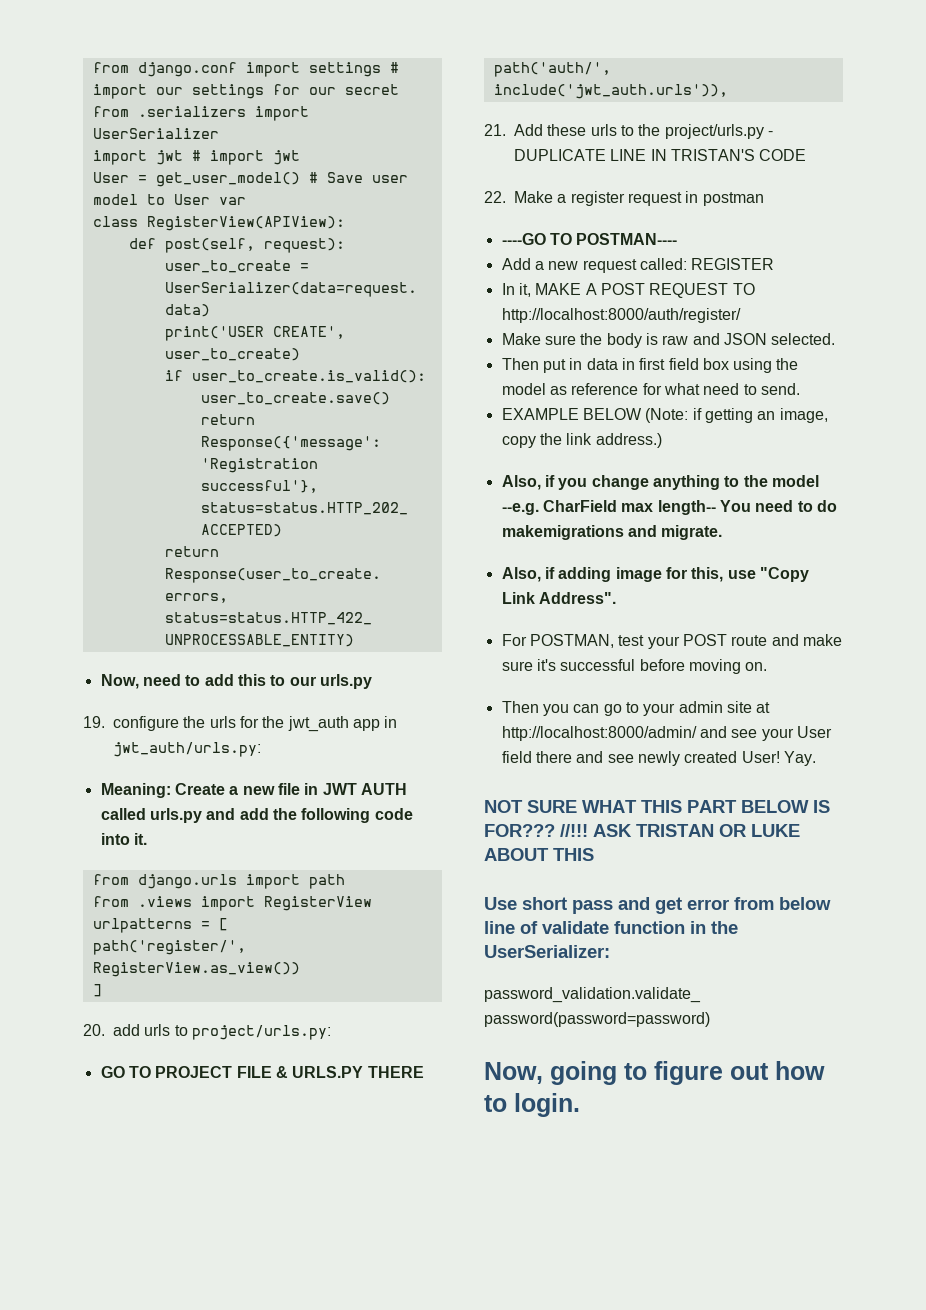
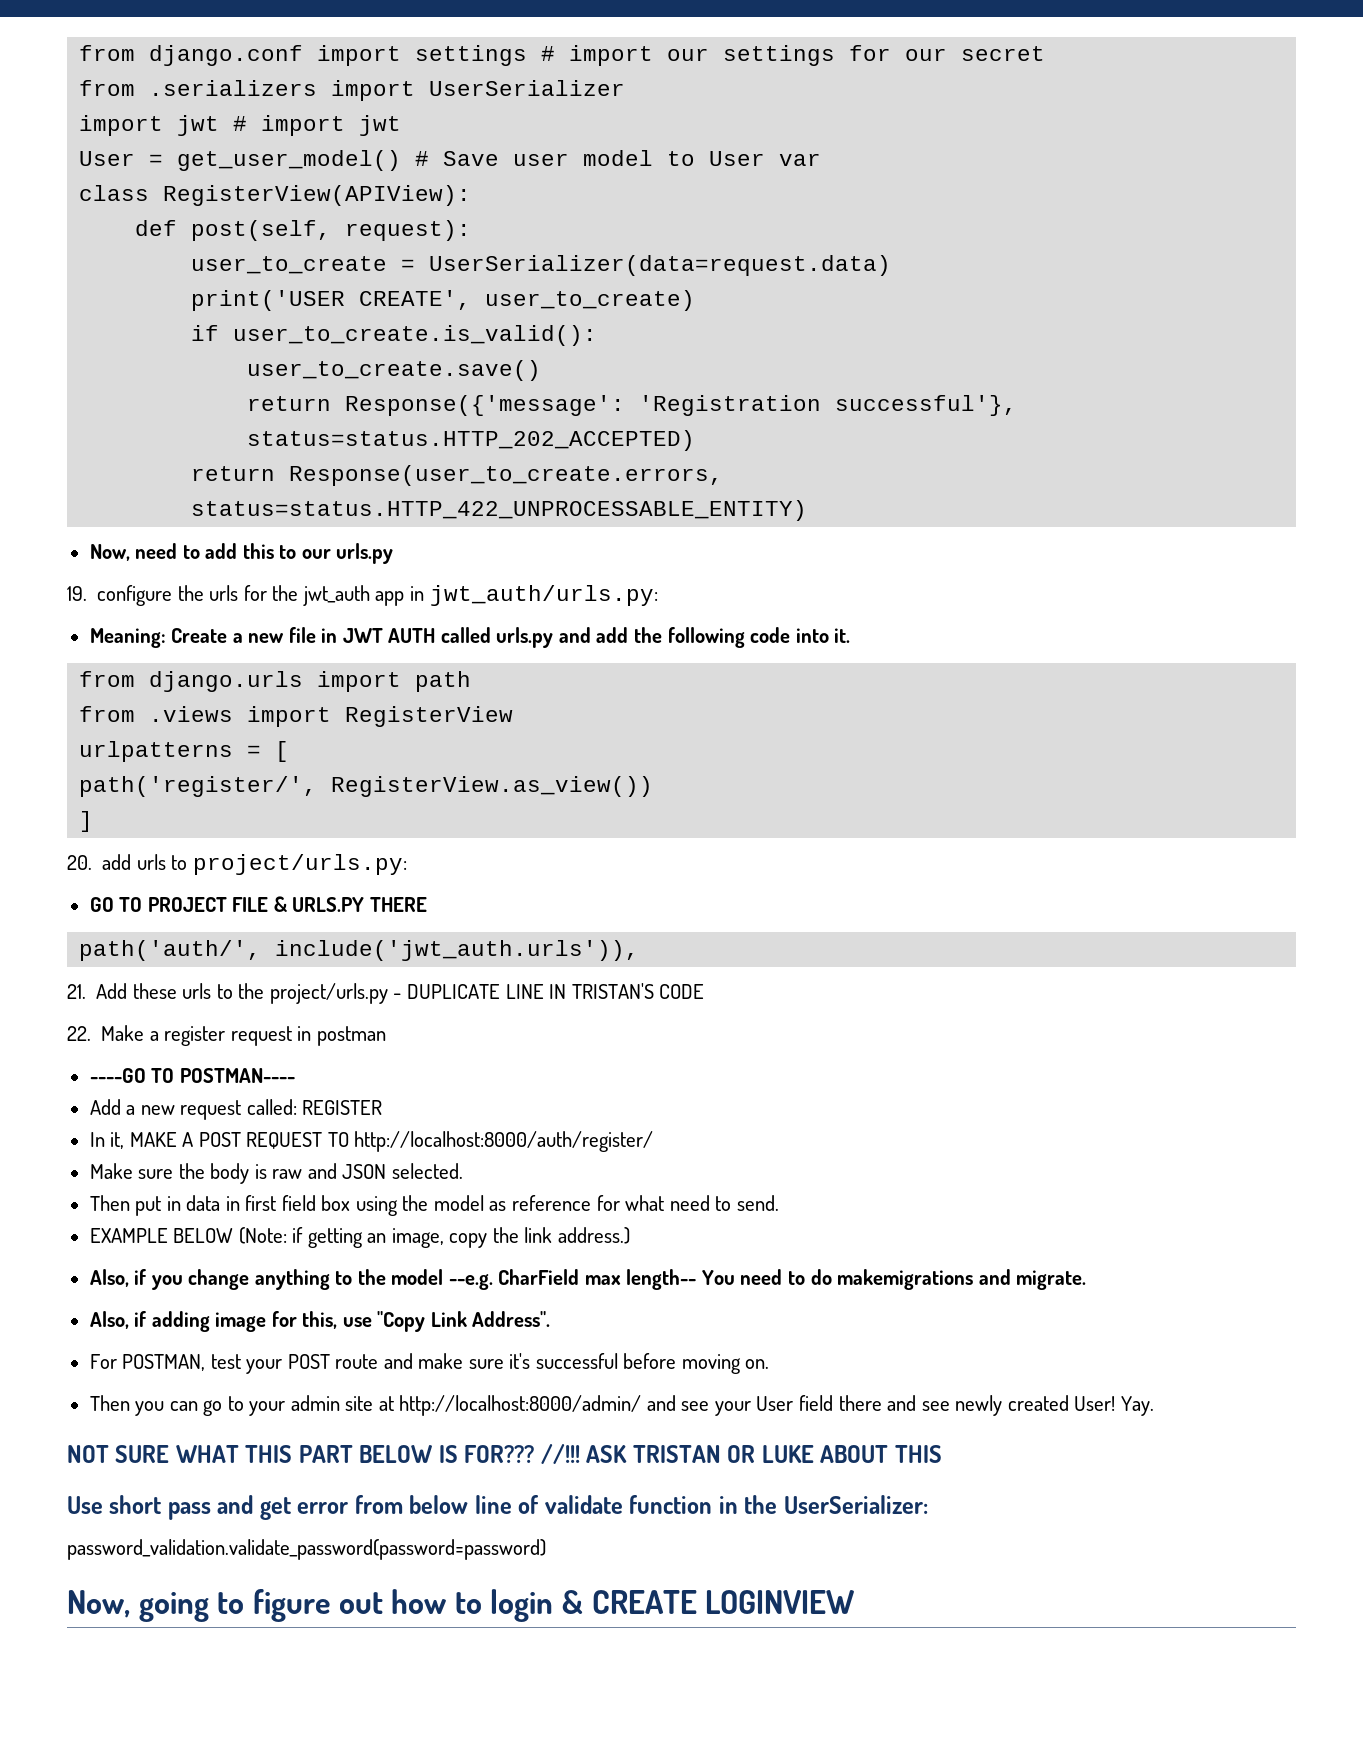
- Now, going to figure out how to login.
+ Now, going to figure out how to login & CREATE LOGINVIEW

